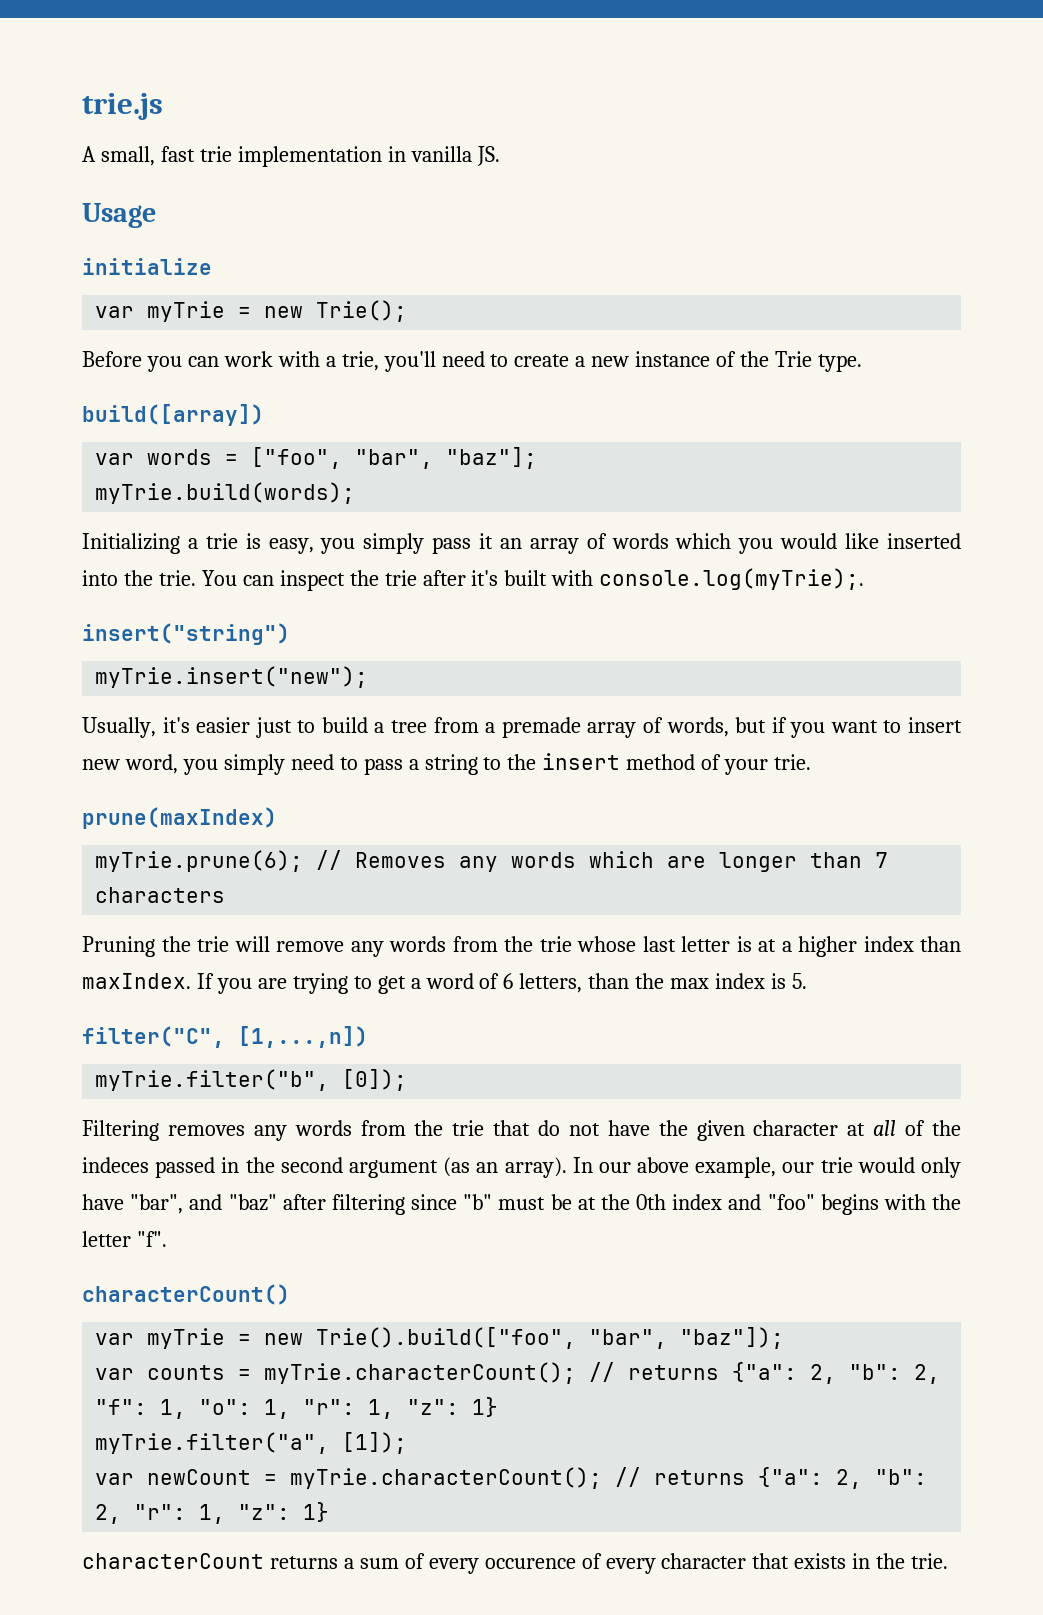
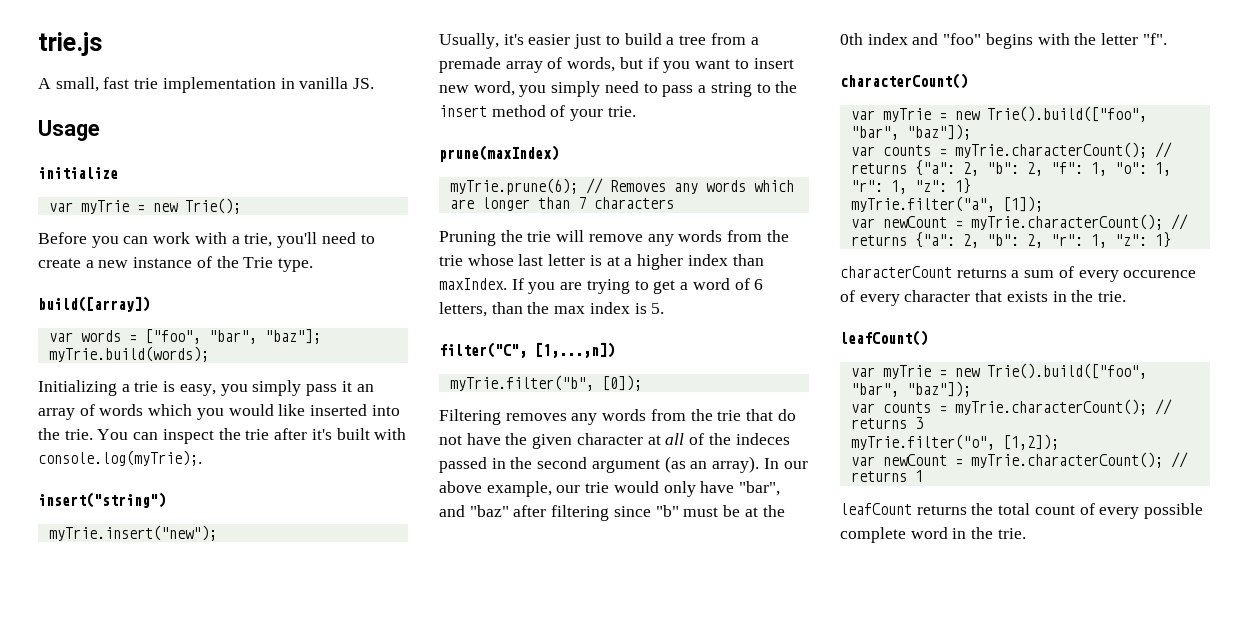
+ leafCount()
+ var myTrie = new Trie().build(["foo", "bar", "baz"]);
+ var counts = myTrie.characterCount(); // returns 3
+ myTrie.filter("o", [1,2]);
+ var newCount = myTrie.characterCount(); // returns 1
+ leafCount returns the total count of every possible complete word in the trie.

